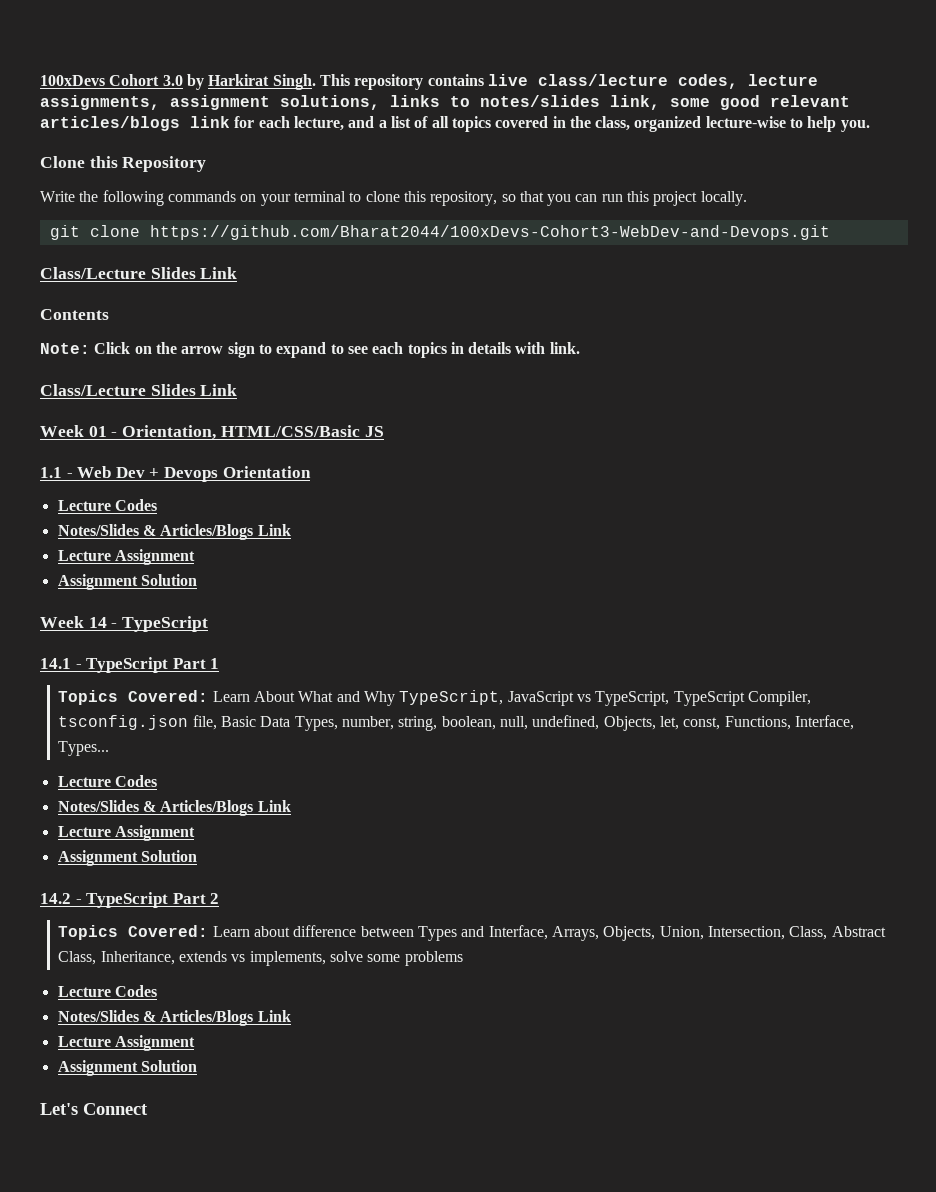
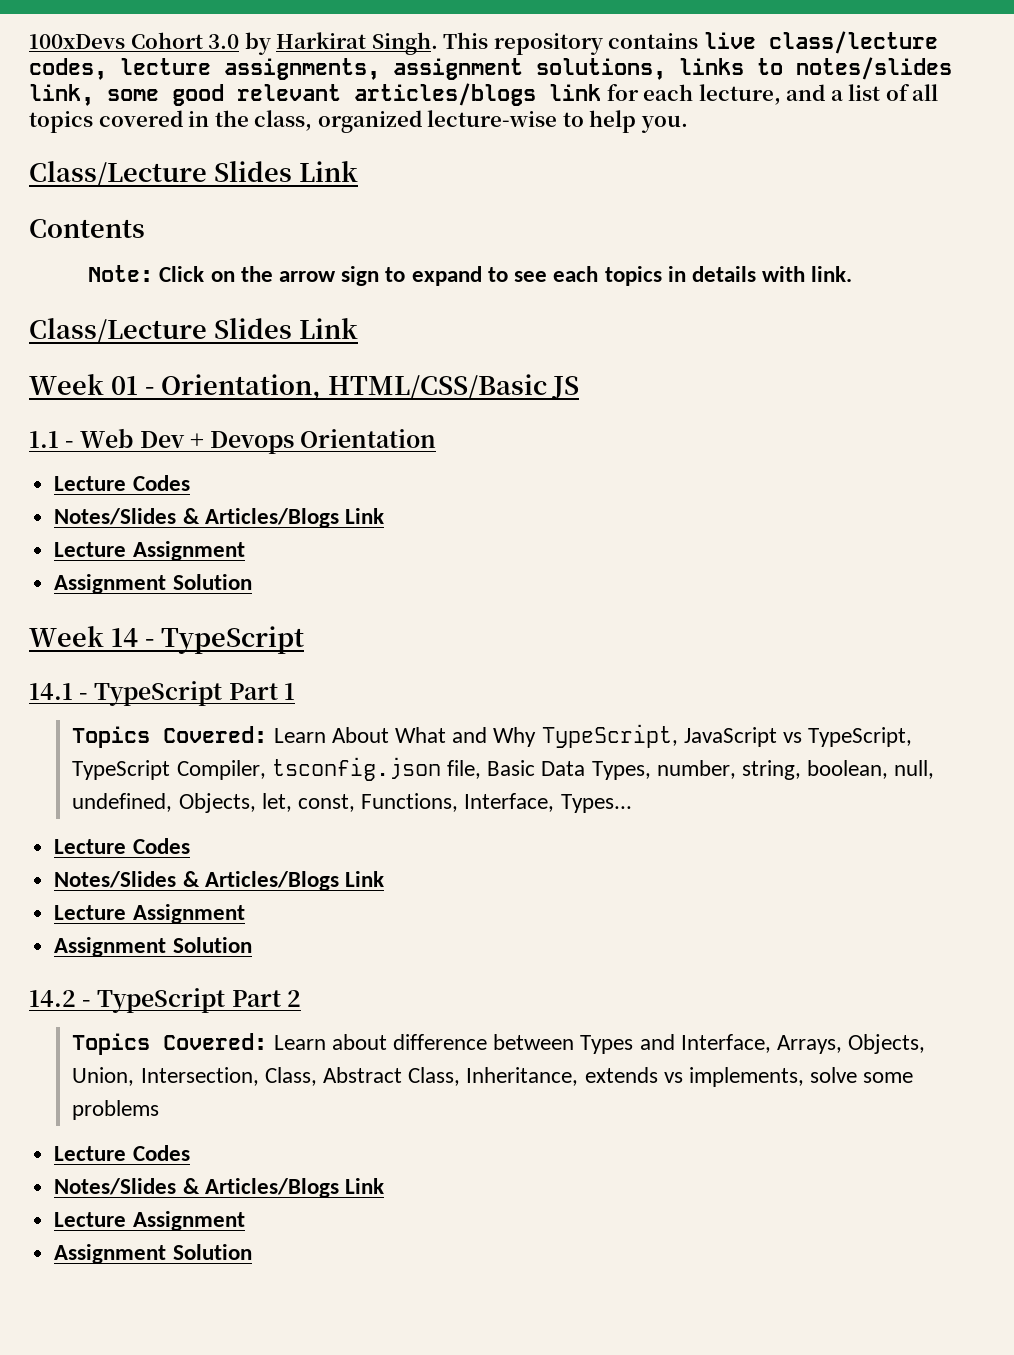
- Clone this Repository
- Write the following commands on your terminal to clone this repository, so that you can run this project locally.
- git clone https://github.com/Bharat2044/100xDevs-Cohort3-WebDev-and-Devops.git
- Let's Connect

